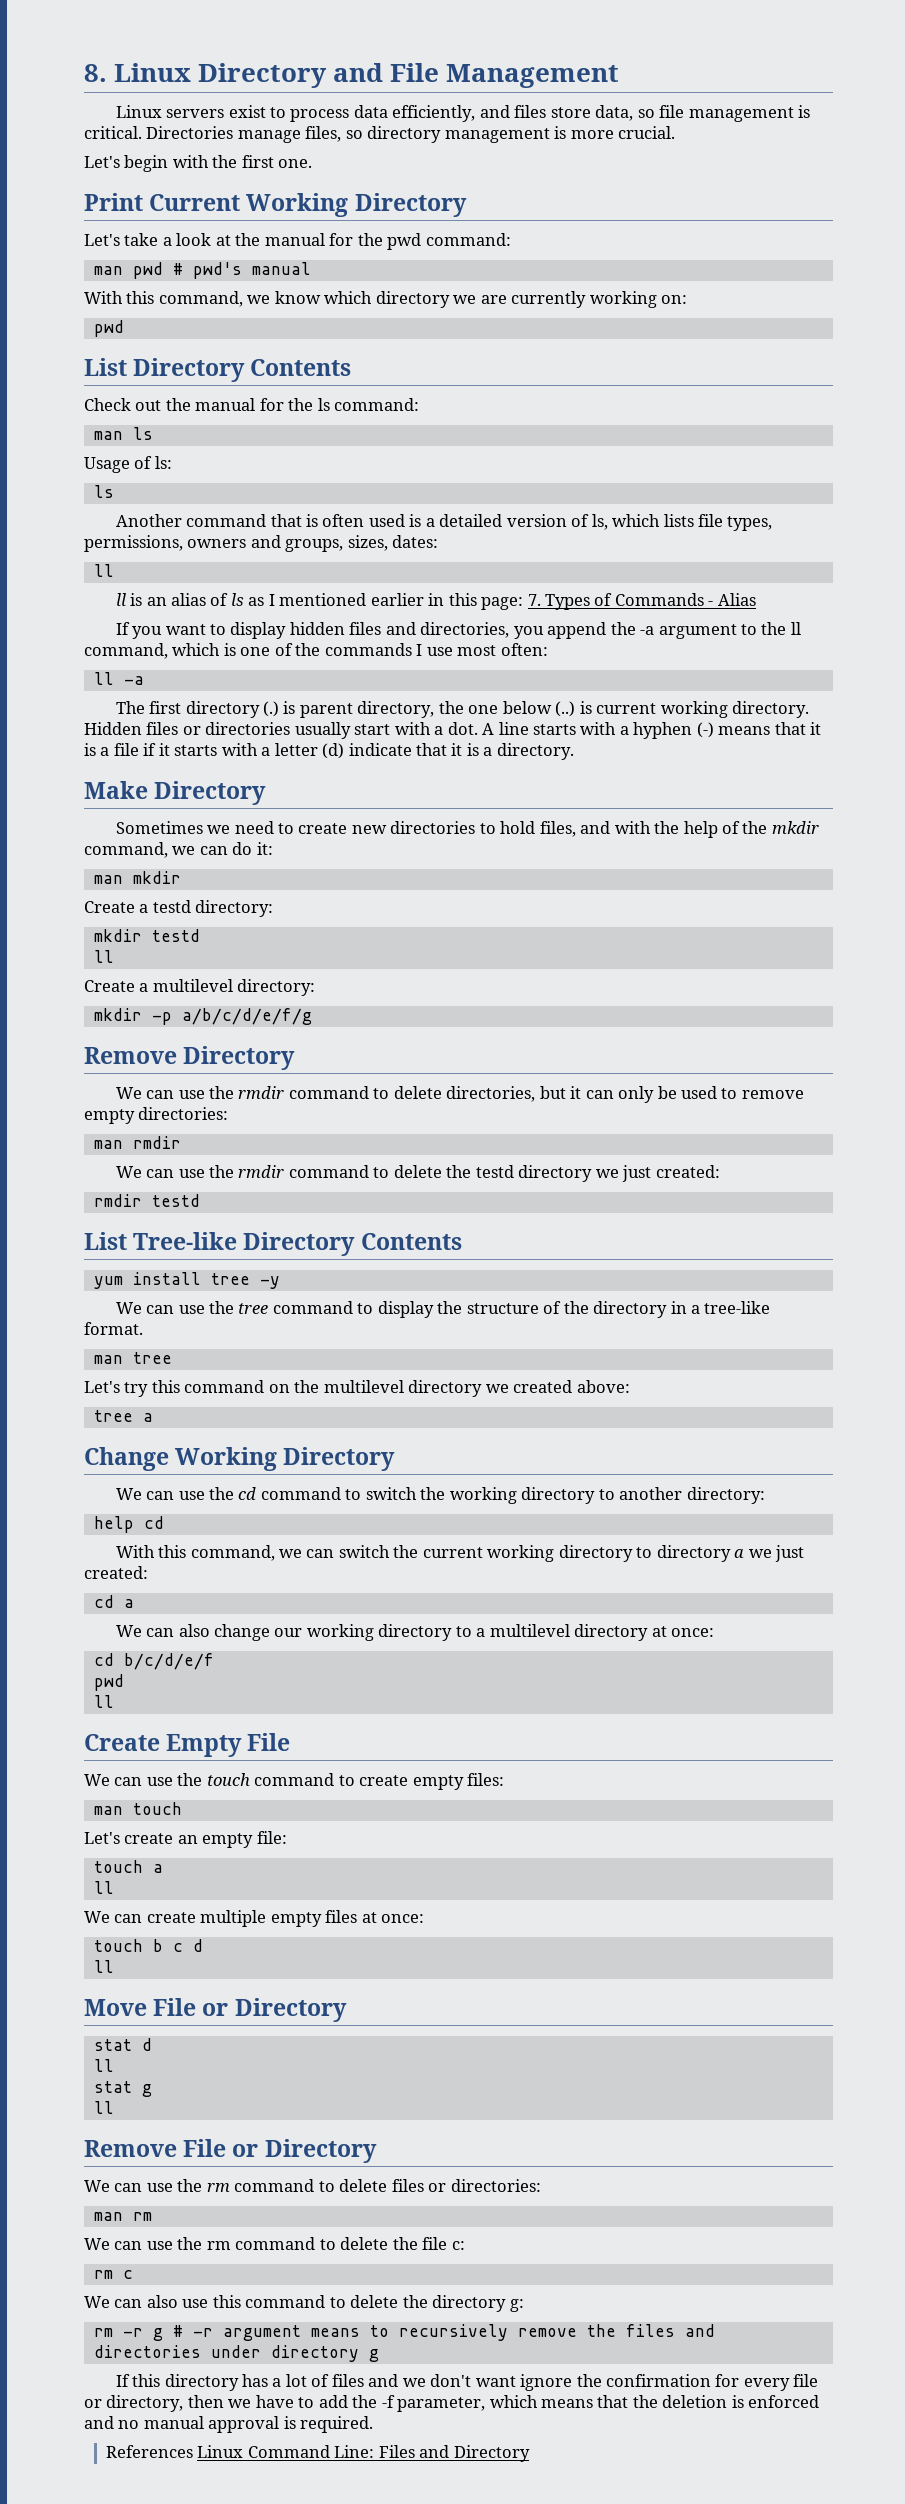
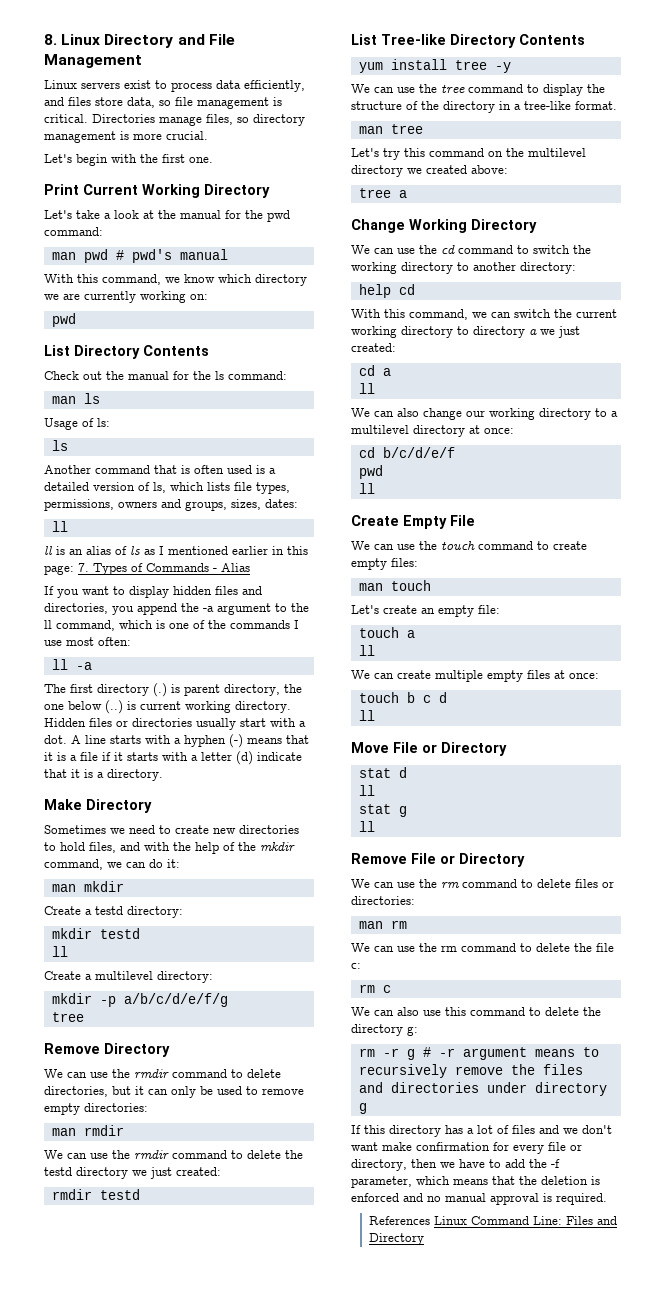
  mkdir -p a/b/c/d/e/f/g
+ tree
  cd a
+ ll
- If this directory has a lot of files and we don't want ignore the confirmation for every file or directory, then we have to add the -f parameter, which means that the deletion is enforced and no manual approval is required.
+ If this directory has a lot of files and we don't want make confirmation for every file or directory, then we have to add the -f parameter, which means that the deletion is enforced and no manual approval is required.

